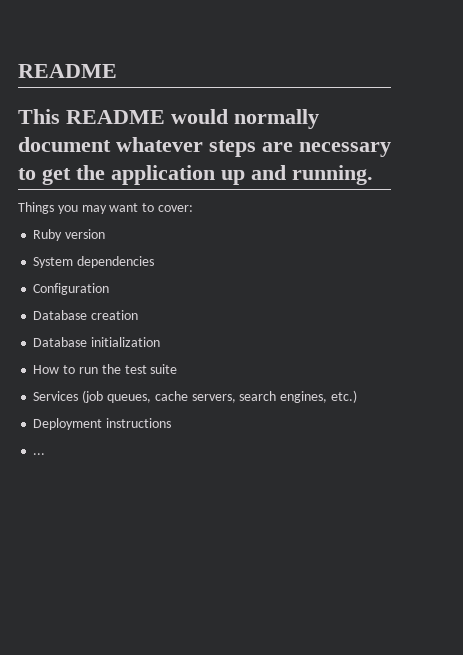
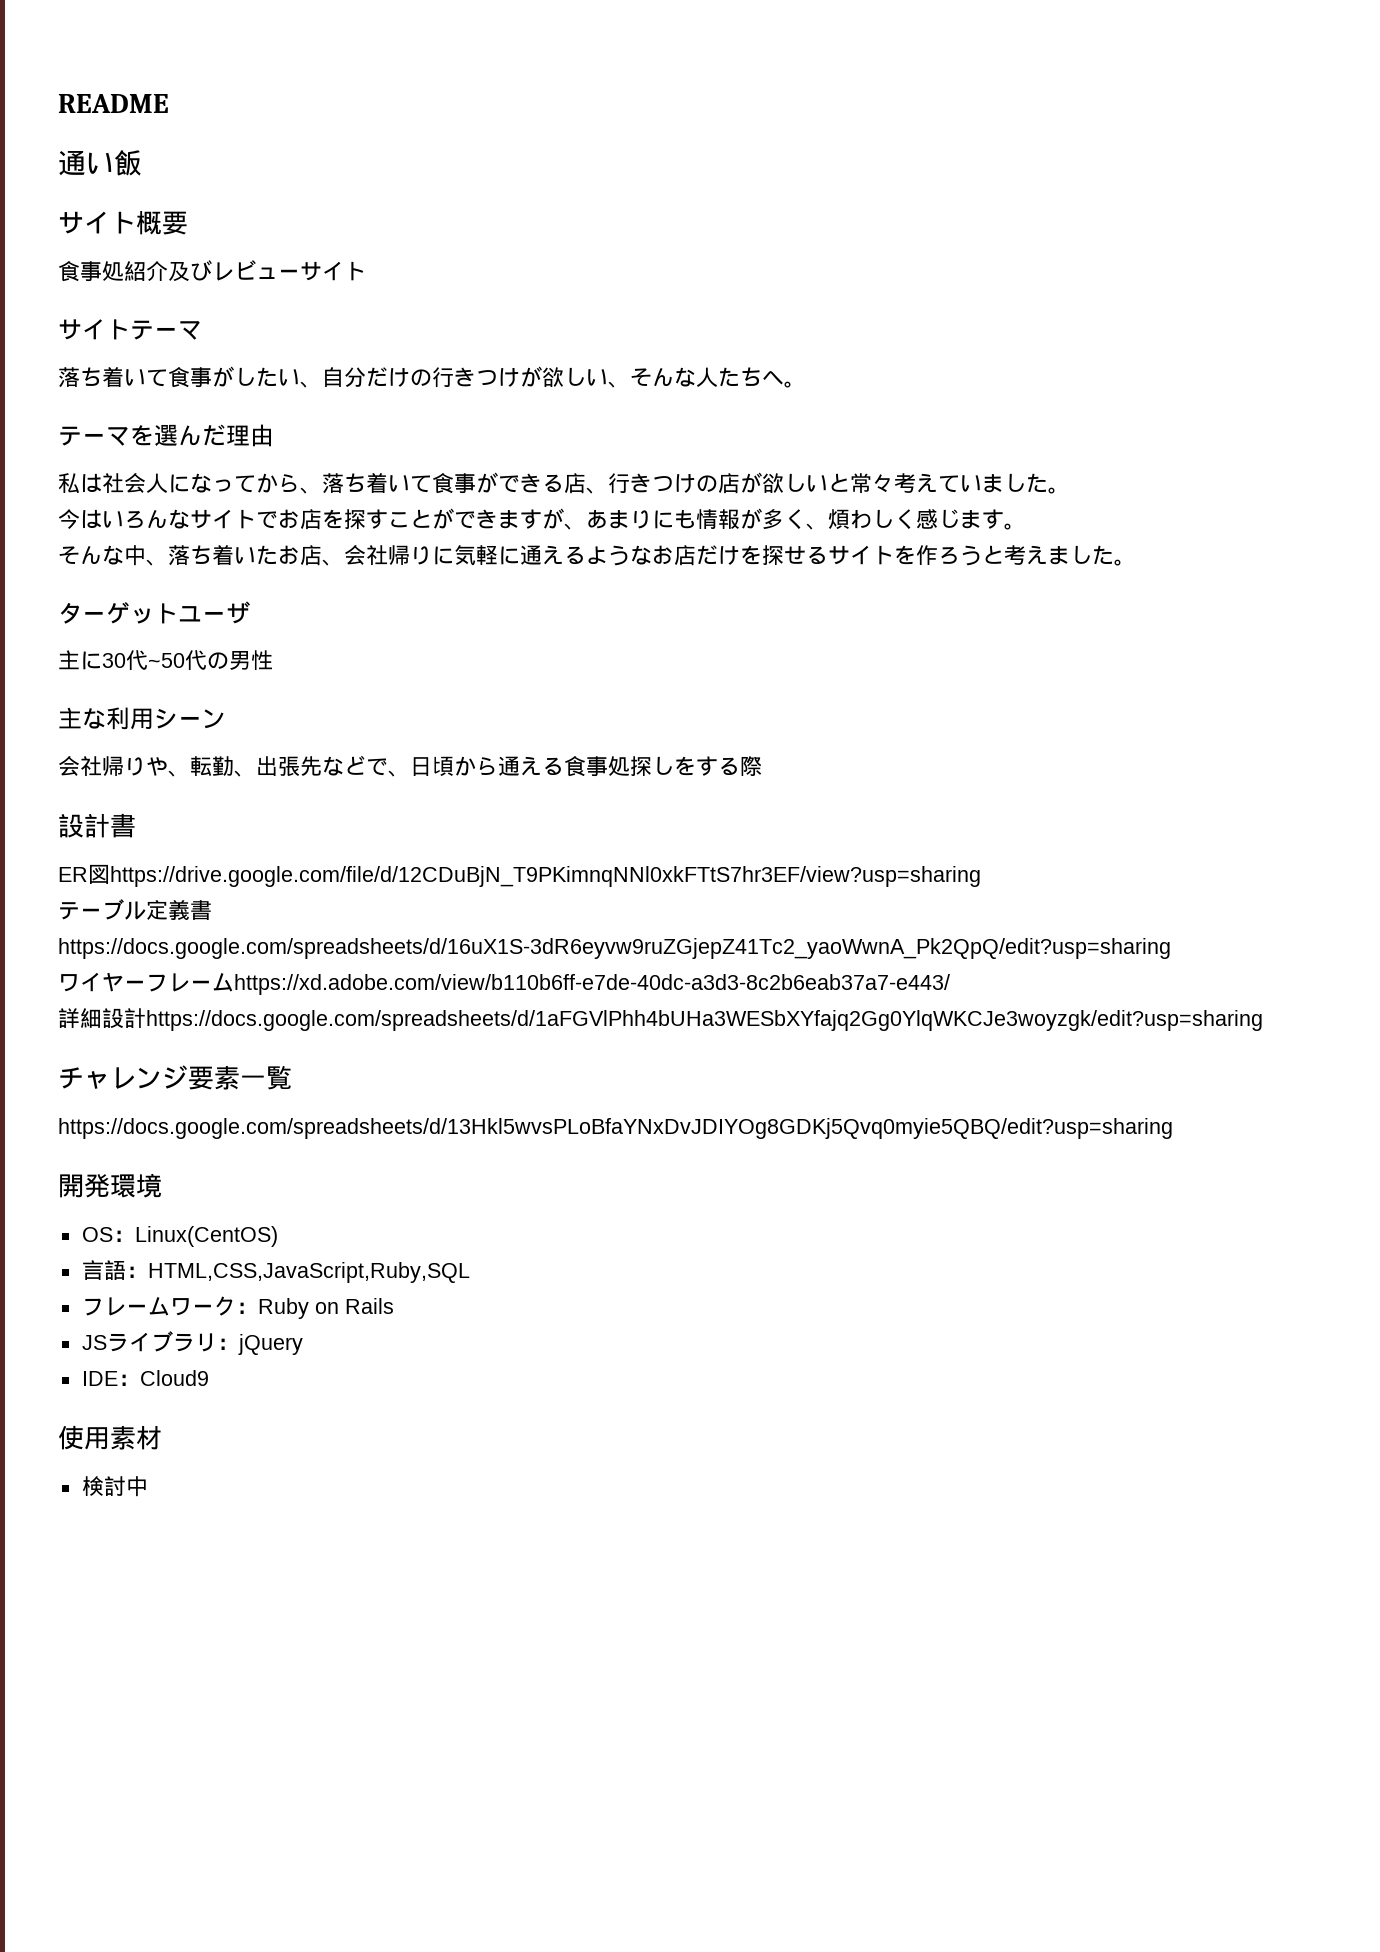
- This README would normally document whatever steps are necessary to get the application up and running.
- Things you may want to cover:
- Ruby version
- System dependencies
- Configuration
- Database creation
- Database initialization
- How to run the test suite
- Services (job queues, cache servers, search engines, etc.)
- Deployment instructions
- ...
+ 通い飯
+ サイト概要
+ 食事処紹介及びレビューサイト
+ サイトテーマ
+ 落ち着いて食事がしたい、自分だけの行きつけが欲しい、そんな人たちへ。
+ テーマを選んだ理由
+ 私は社会人になってから、落ち着いて食事ができる店、行きつけの店が欲しいと常々考えていました。
+ 今はいろんなサイトでお店を探すことができますが、あまりにも情報が多く、煩わしく感じます。
+ そんな中、落ち着いたお店、会社帰りに気軽に通えるようなお店だけを探せるサイトを作ろうと考えました。
+ ターゲットユーザ
+ 主に30代~50代の男性
+ 主な利用シーン
+ 会社帰りや、転勤、出張先などで、日頃から通える食事処探しをする際
+ 設計書
+ ER図https://drive.google.com/file/d/12CDuBjN_T9PKimnqNNl0xkFTtS7hr3EF/view?usp=sharing
+ テーブル定義書https://docs.google.com/spreadsheets/d/16uX1S-3dR6eyvw9ruZGjepZ41Tc2_yaoWwnA_Pk2QpQ/edit?usp=sharing
+ ワイヤーフレームhttps://xd.adobe.com/view/b110b6ff-e7de-40dc-a3d3-8c2b6eab37a7-e443/
+ 詳細設計https://docs.google.com/spreadsheets/d/1aFGVlPhh4bUHa3WESbXYfajq2Gg0YlqWKCJe3woyzgk/edit?usp=sharing
+ チャレンジ要素一覧
+ https://docs.google.com/spreadsheets/d/13Hkl5wvsPLoBfaYNxDvJDIYOg8GDKj5Qvq0myie5QBQ/edit?usp=sharing
+ 開発環境
+ OS：Linux(CentOS)
+ 言語：HTML,CSS,JavaScript,Ruby,SQL
+ フレームワーク：Ruby on Rails
+ JSライブラリ：jQuery
+ IDE：Cloud9
+ 使用素材
+ 検討中

